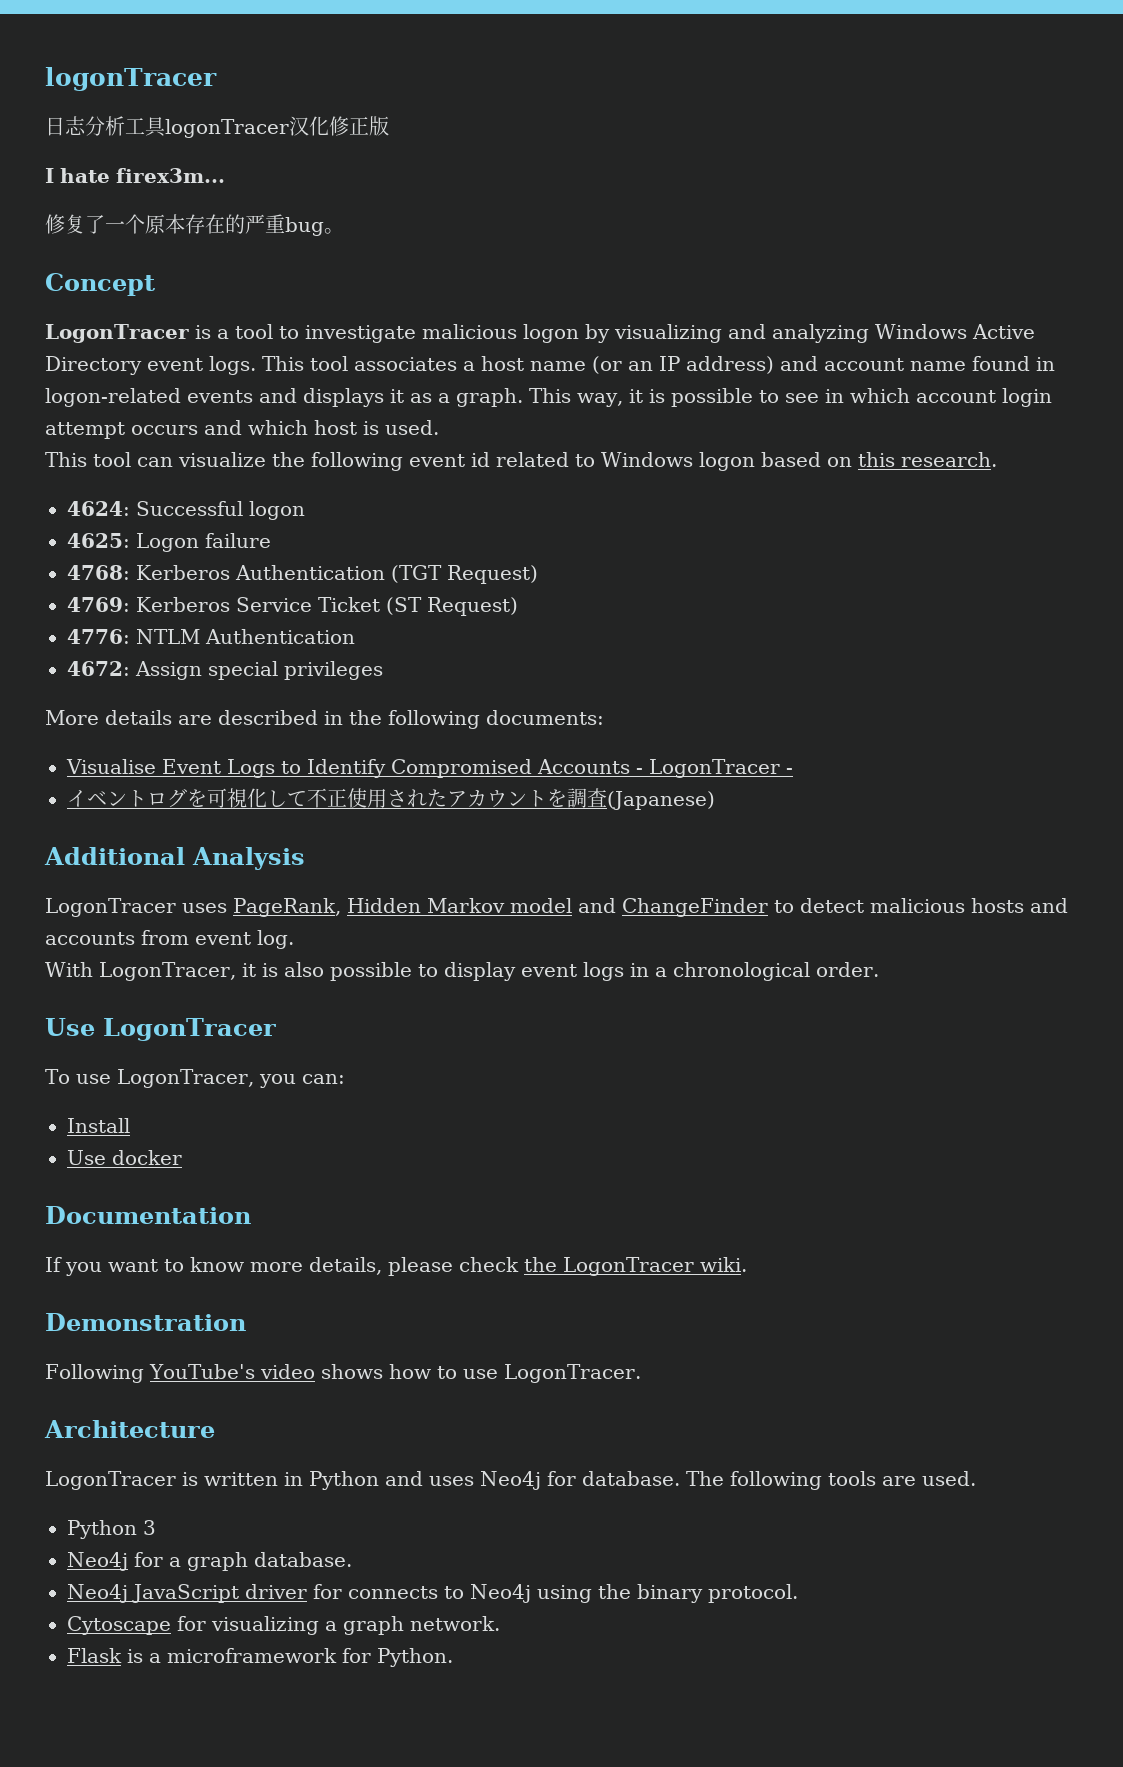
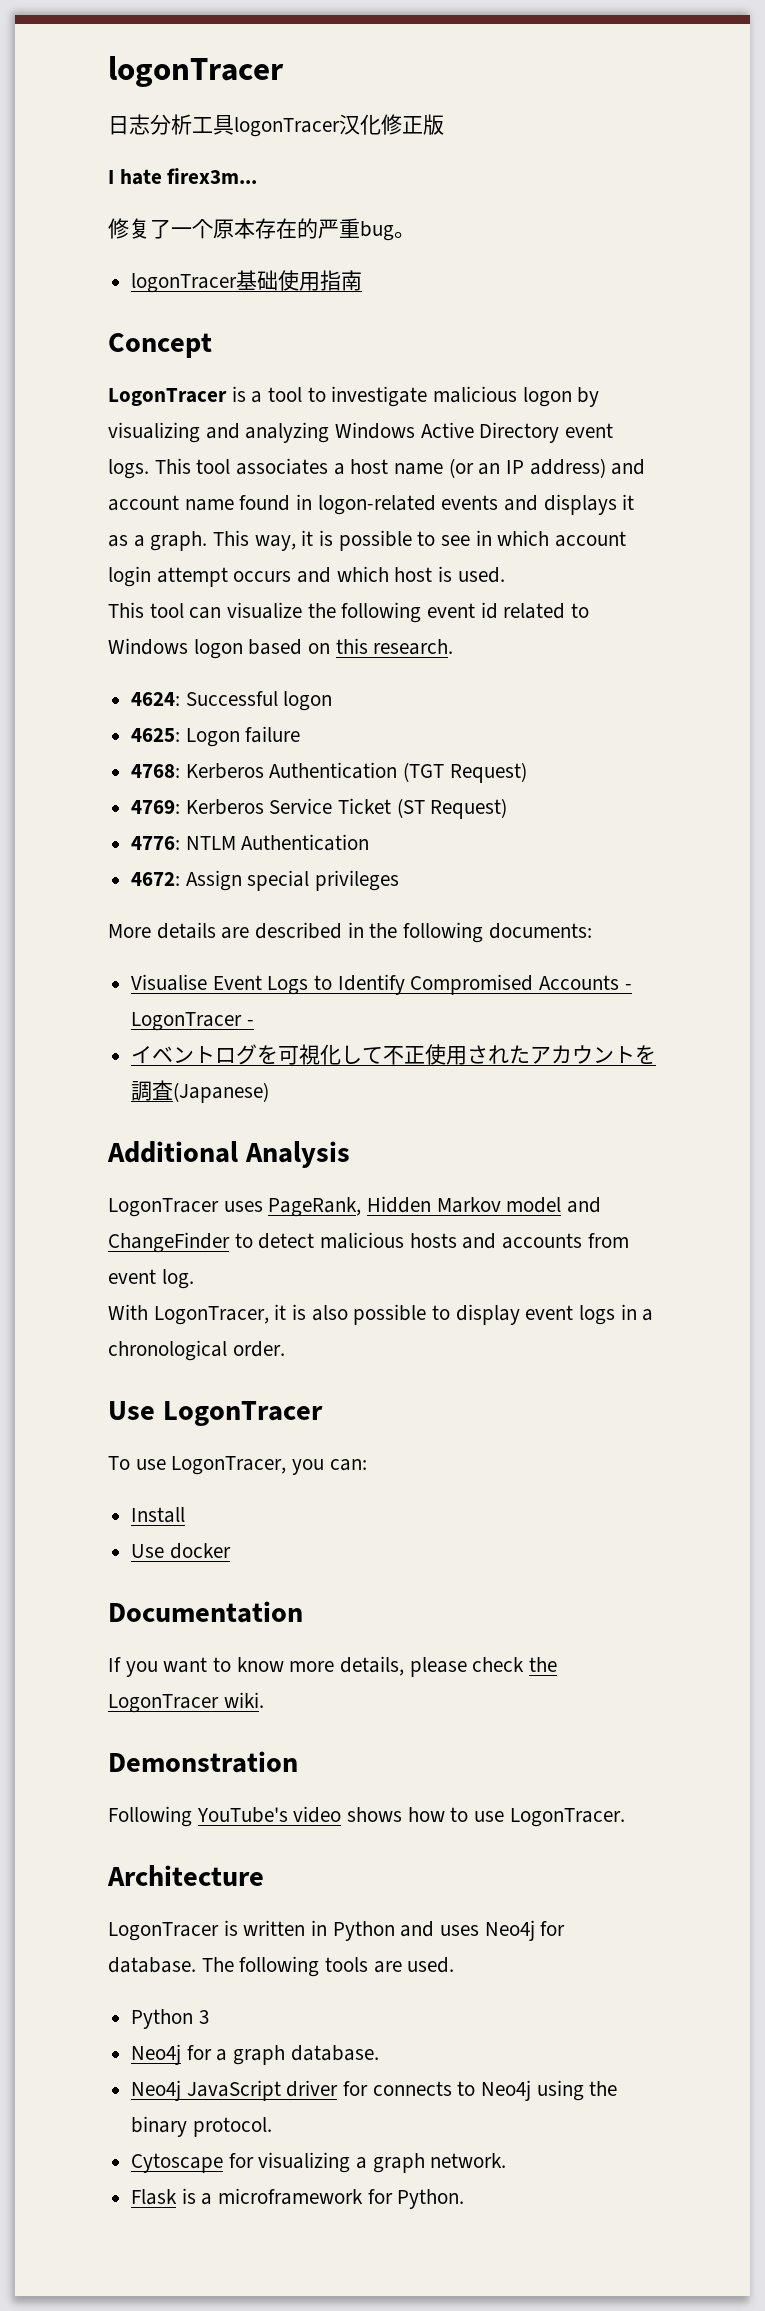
+ logonTracer基础使用指南

